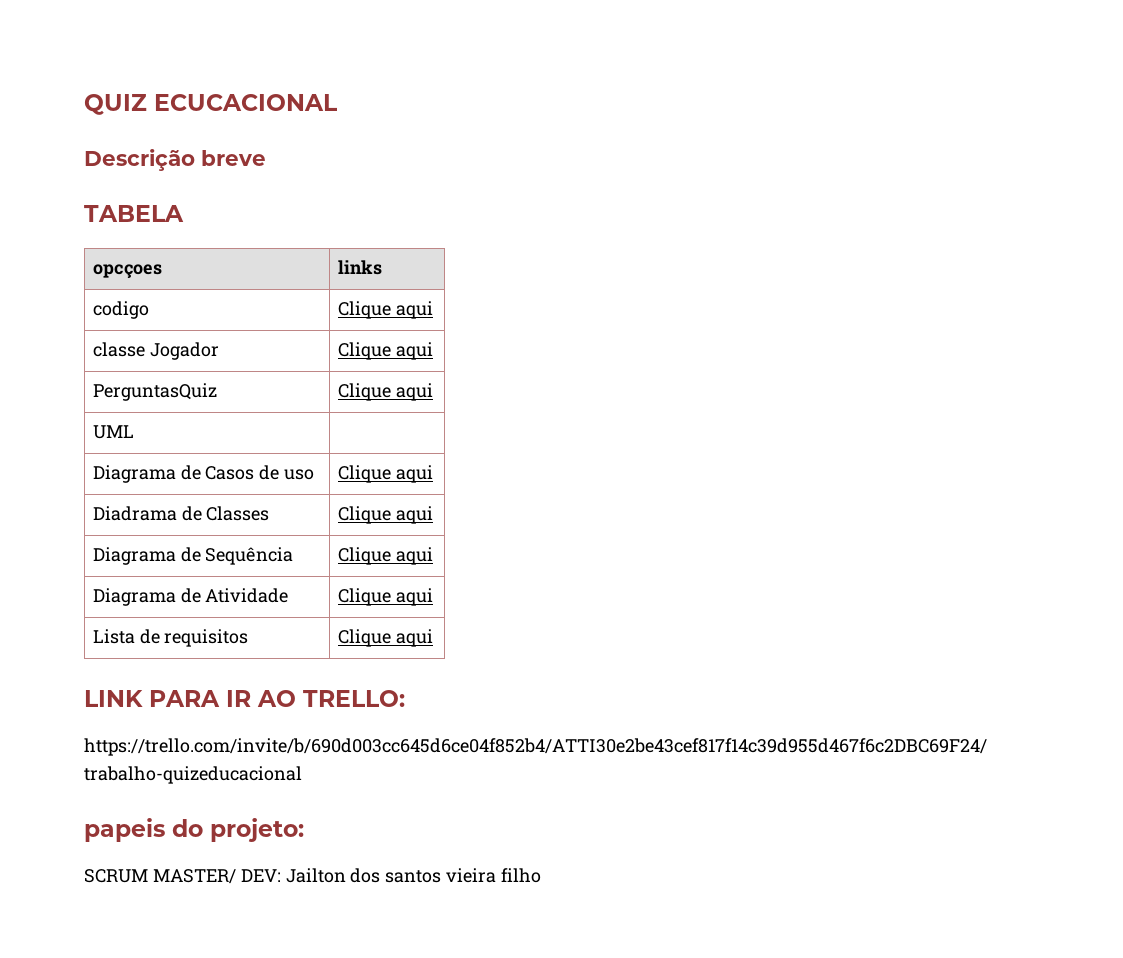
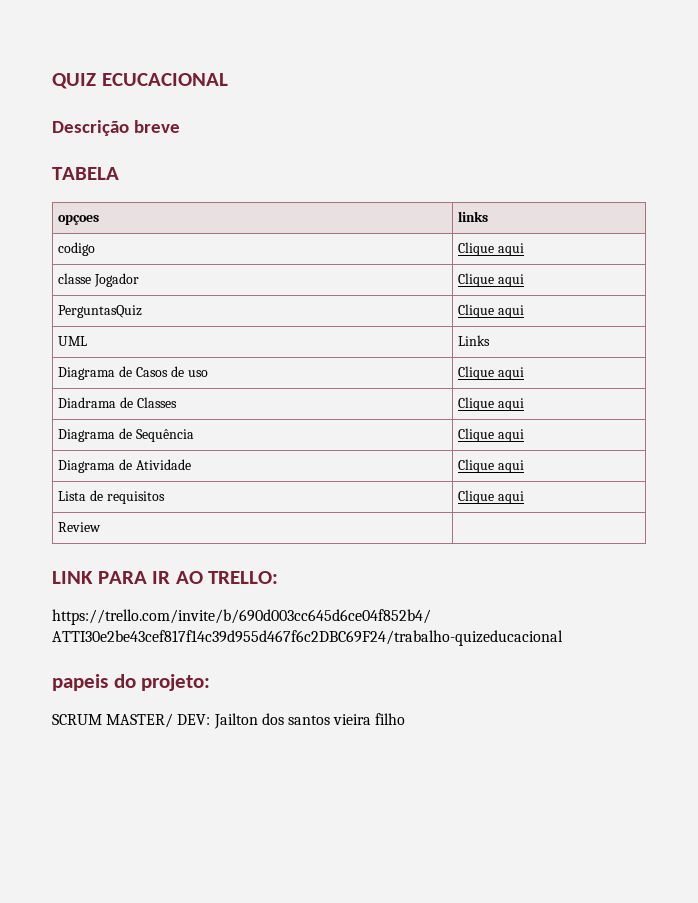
- opcçoes | links
+ opçoes | links
- UML |
+ UML | Links
+ Review |

